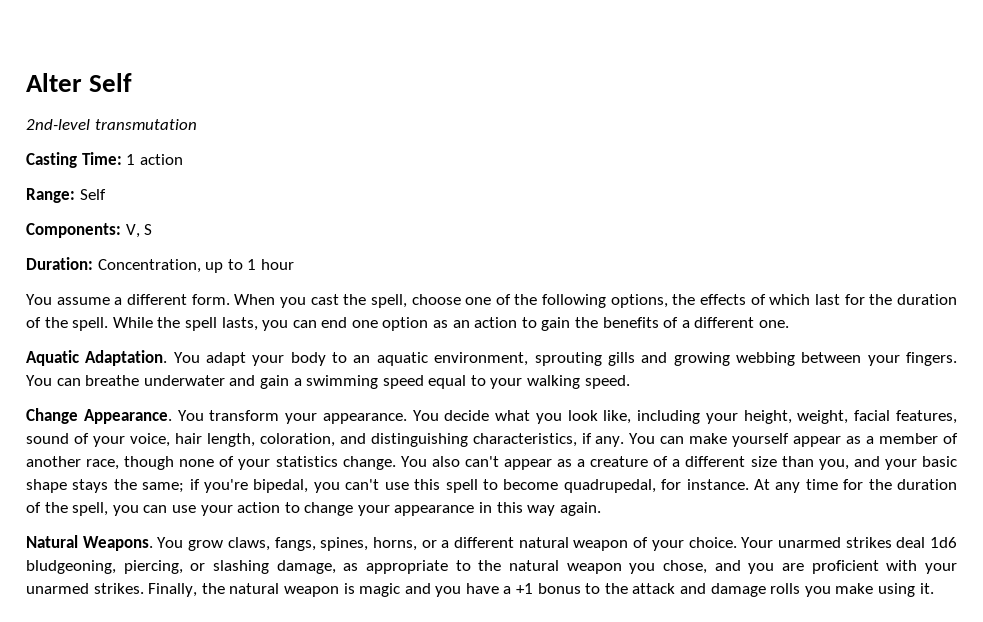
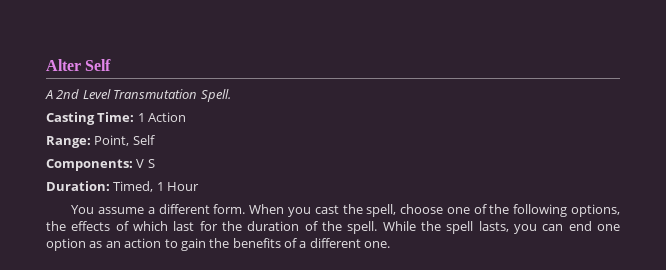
- 2nd-level transmutation
+ A 2nd Level Transmutation Spell.
- Casting Time: 1 action
+ Casting Time: 1 Action
- Range: Self
+ Range: Point, Self
- Components: V, S
+ Components: V S
- Duration: Concentration, up to 1 hour
+ Duration: Timed, 1 Hour
- Aquatic Adaptation. You adapt your body to an aquatic environment, sprouting gills and growing webbing between your fingers. You can breathe underwater and gain a swimming speed equal to your walking speed.
- Change Appearance. You transform your appearance. You decide what you look like, including your height, weight, facial features, sound of your voice, hair length, coloration, and distinguishing characteristics, if any. You can make yourself appear as a member of another race, though none of your statistics change. You also can't appear as a creature of a different size than you, and your basic shape stays the same; if you're bipedal, you can't use this spell to become quadrupedal, for instance. At any time for the duration of the spell, you can use your action to change your appearance in this way again.
- Natural Weapons. You grow claws, fangs, spines, horns, or a different natural weapon of your choice. Your unarmed strikes deal 1d6 bludgeoning, piercing, or slashing damage, as appropriate to the natural weapon you chose, and you are proficient with your unarmed strikes. Finally, the natural weapon is magic and you have a +1 bonus to the attack and damage rolls you make using it.

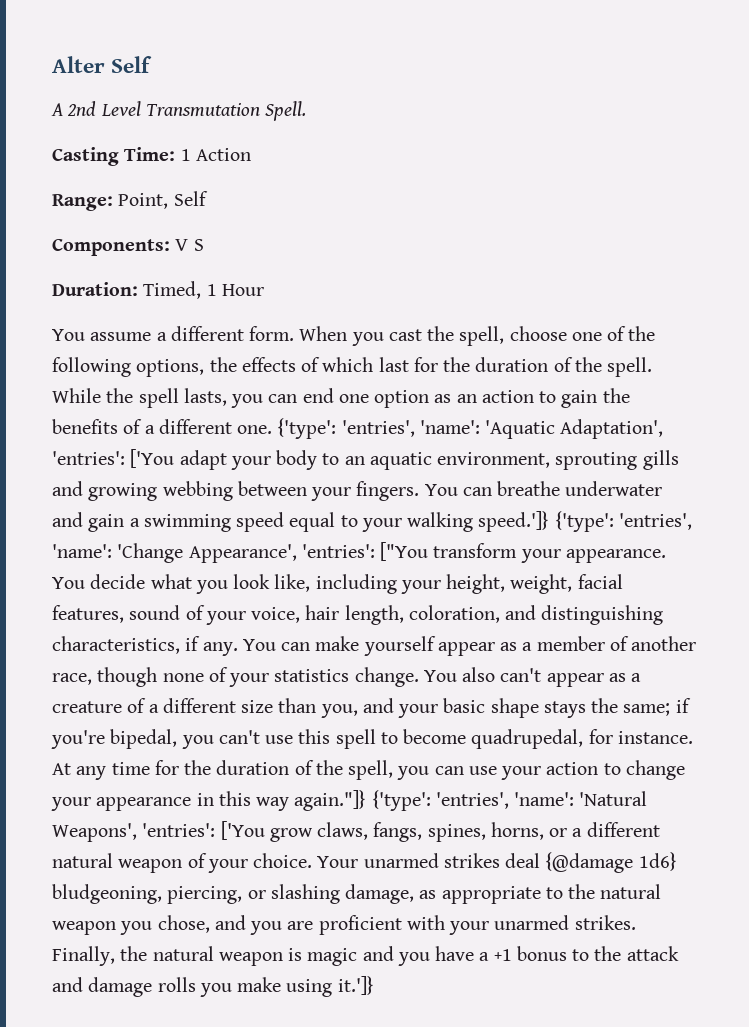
+ {'type': 'entries', 'name': 'Aquatic Adaptation', 'entries': ['You adapt your body to an aquatic environment, sprouting gills and growing webbing between your fingers. You can breathe underwater and gain a swimming speed equal to your walking speed.']} {'type': 'entries', 'name': 'Change Appearance', 'entries': ["You transform your appearance. You decide what you look like, including your height, weight, facial features, sound of your voice, hair length, coloration, and distinguishing characteristics, if any. You can make yourself appear as a member of another race, though none of your statistics change. You also can't appear as a creature of a different size than you, and your basic shape stays the same; if you're bipedal, you can't use this spell to become quadrupedal, for instance. At any time for the duration of the spell, you can use your action to change your appearance in this way again."]} {'type': 'entries', 'name': 'Natural Weapons', 'entries': ['You grow claws, fangs, spines, horns, or a different natural weapon of your choice. Your unarmed strikes deal {@damage 1d6} bludgeoning, piercing, or slashing damage, as appropriate to the natural weapon you chose, and you are proficient with your unarmed strikes. Finally, the natural weapon is magic and you have a +1 bonus to the attack and damage rolls you make using it.']}

